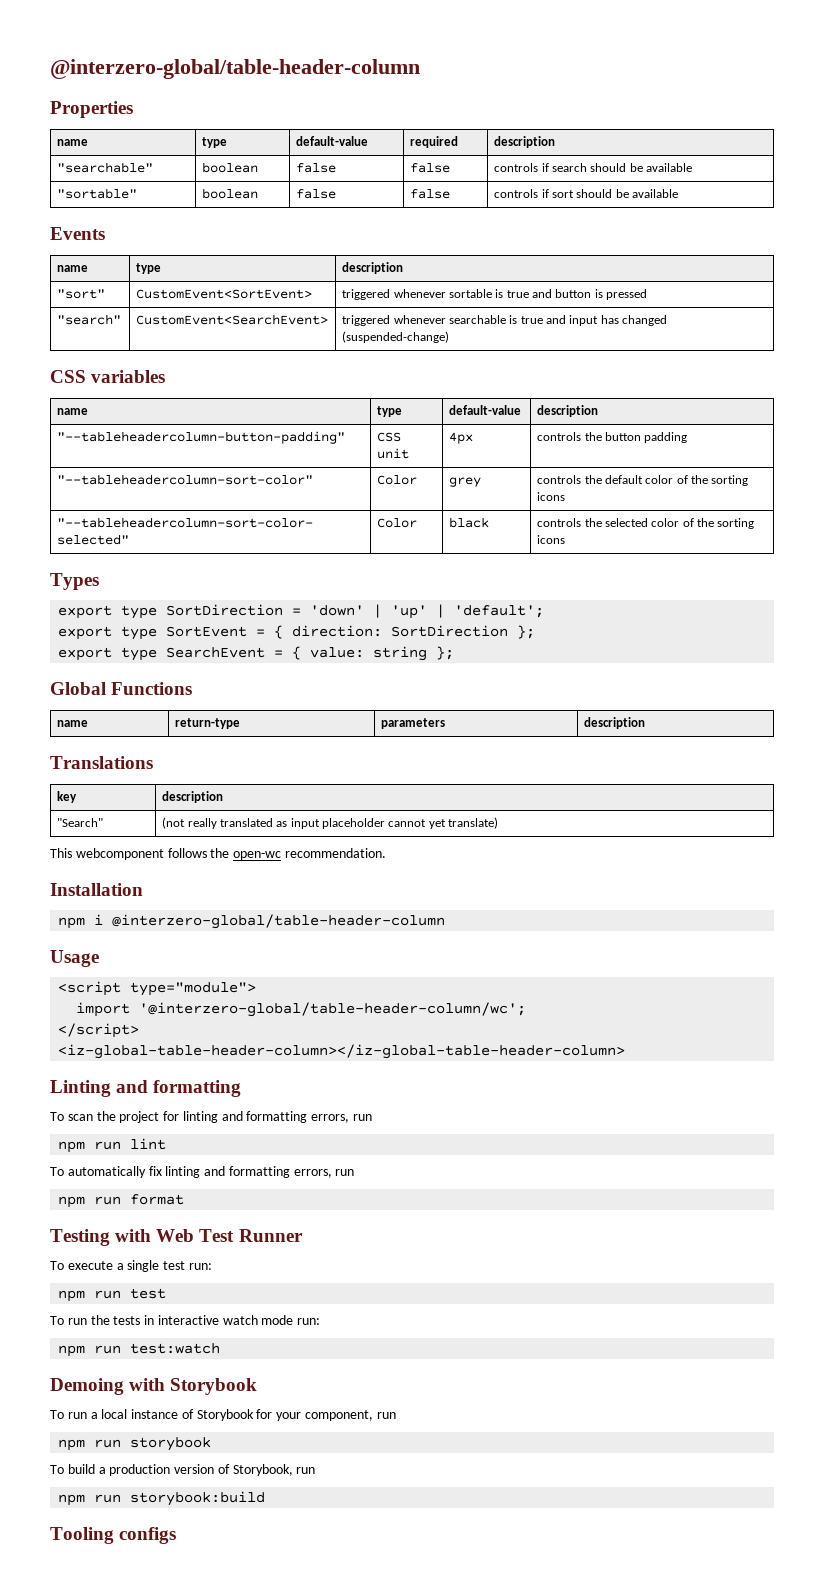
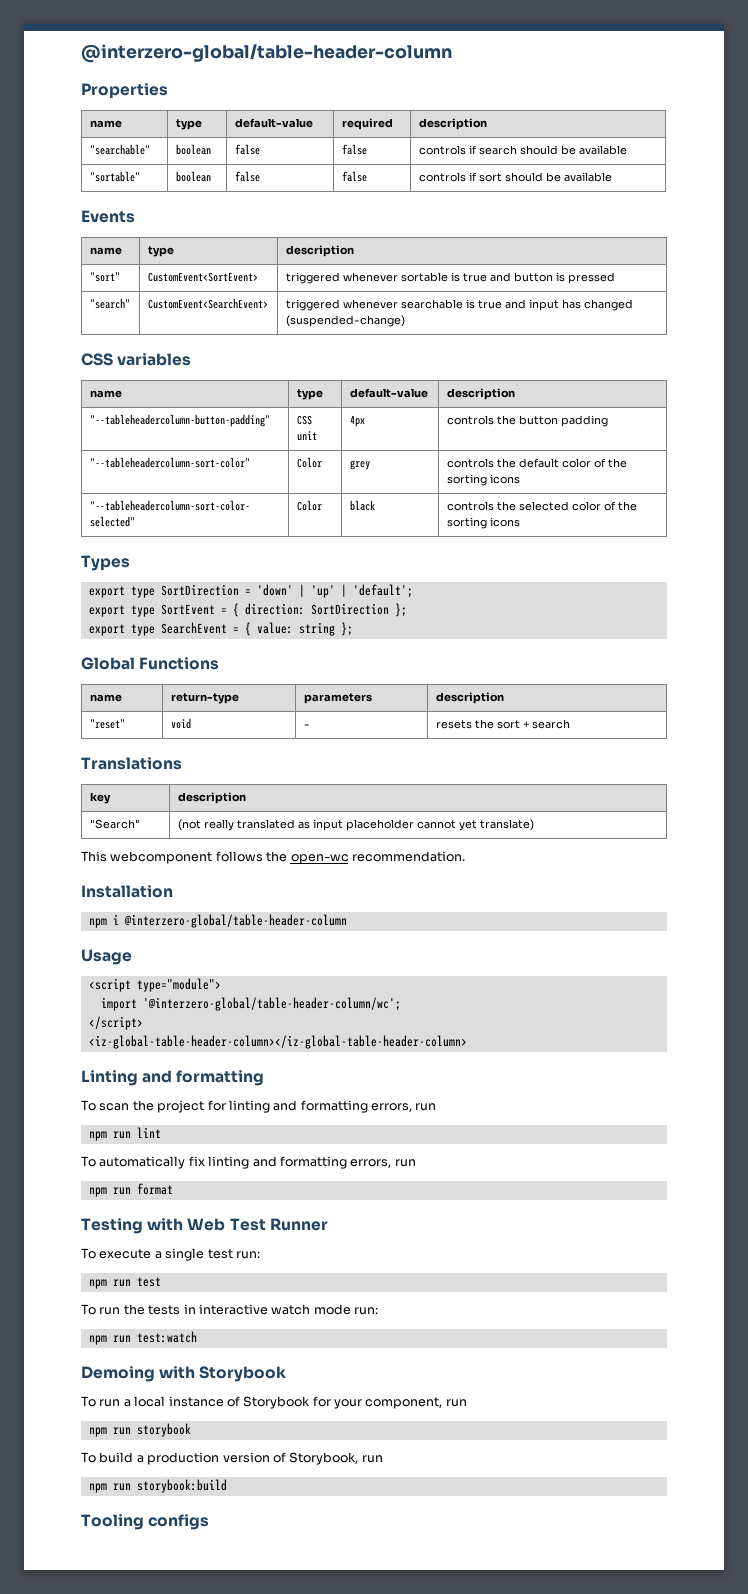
+ "reset" | void | - | resets the sort + search

